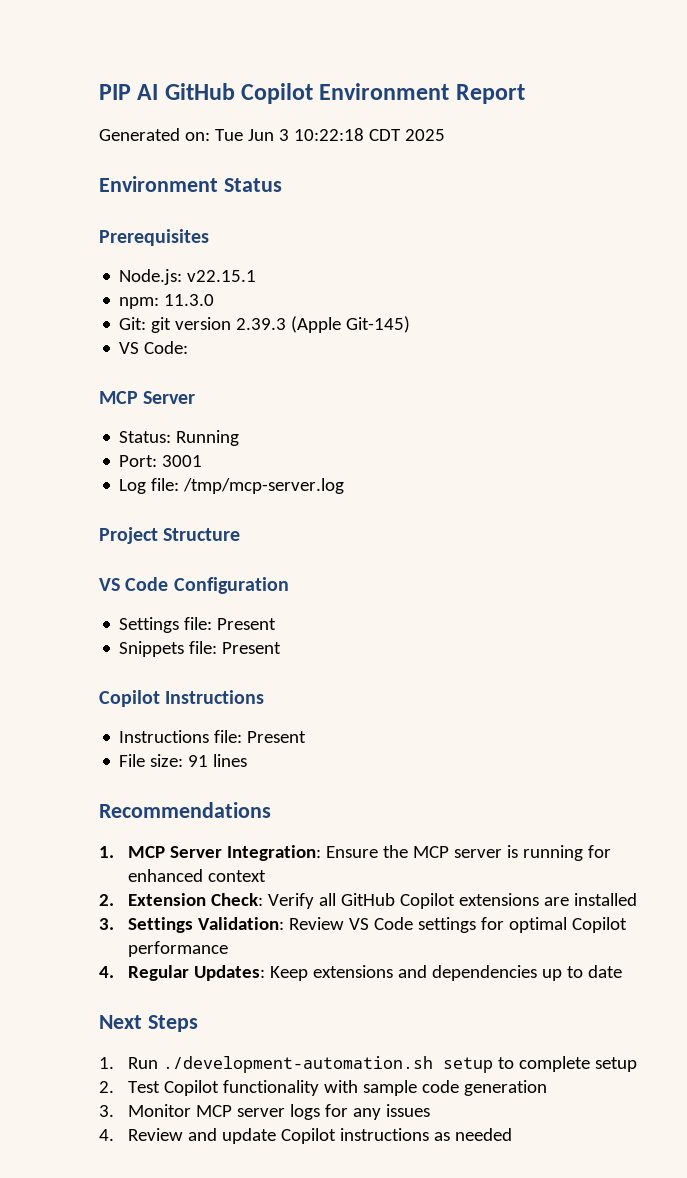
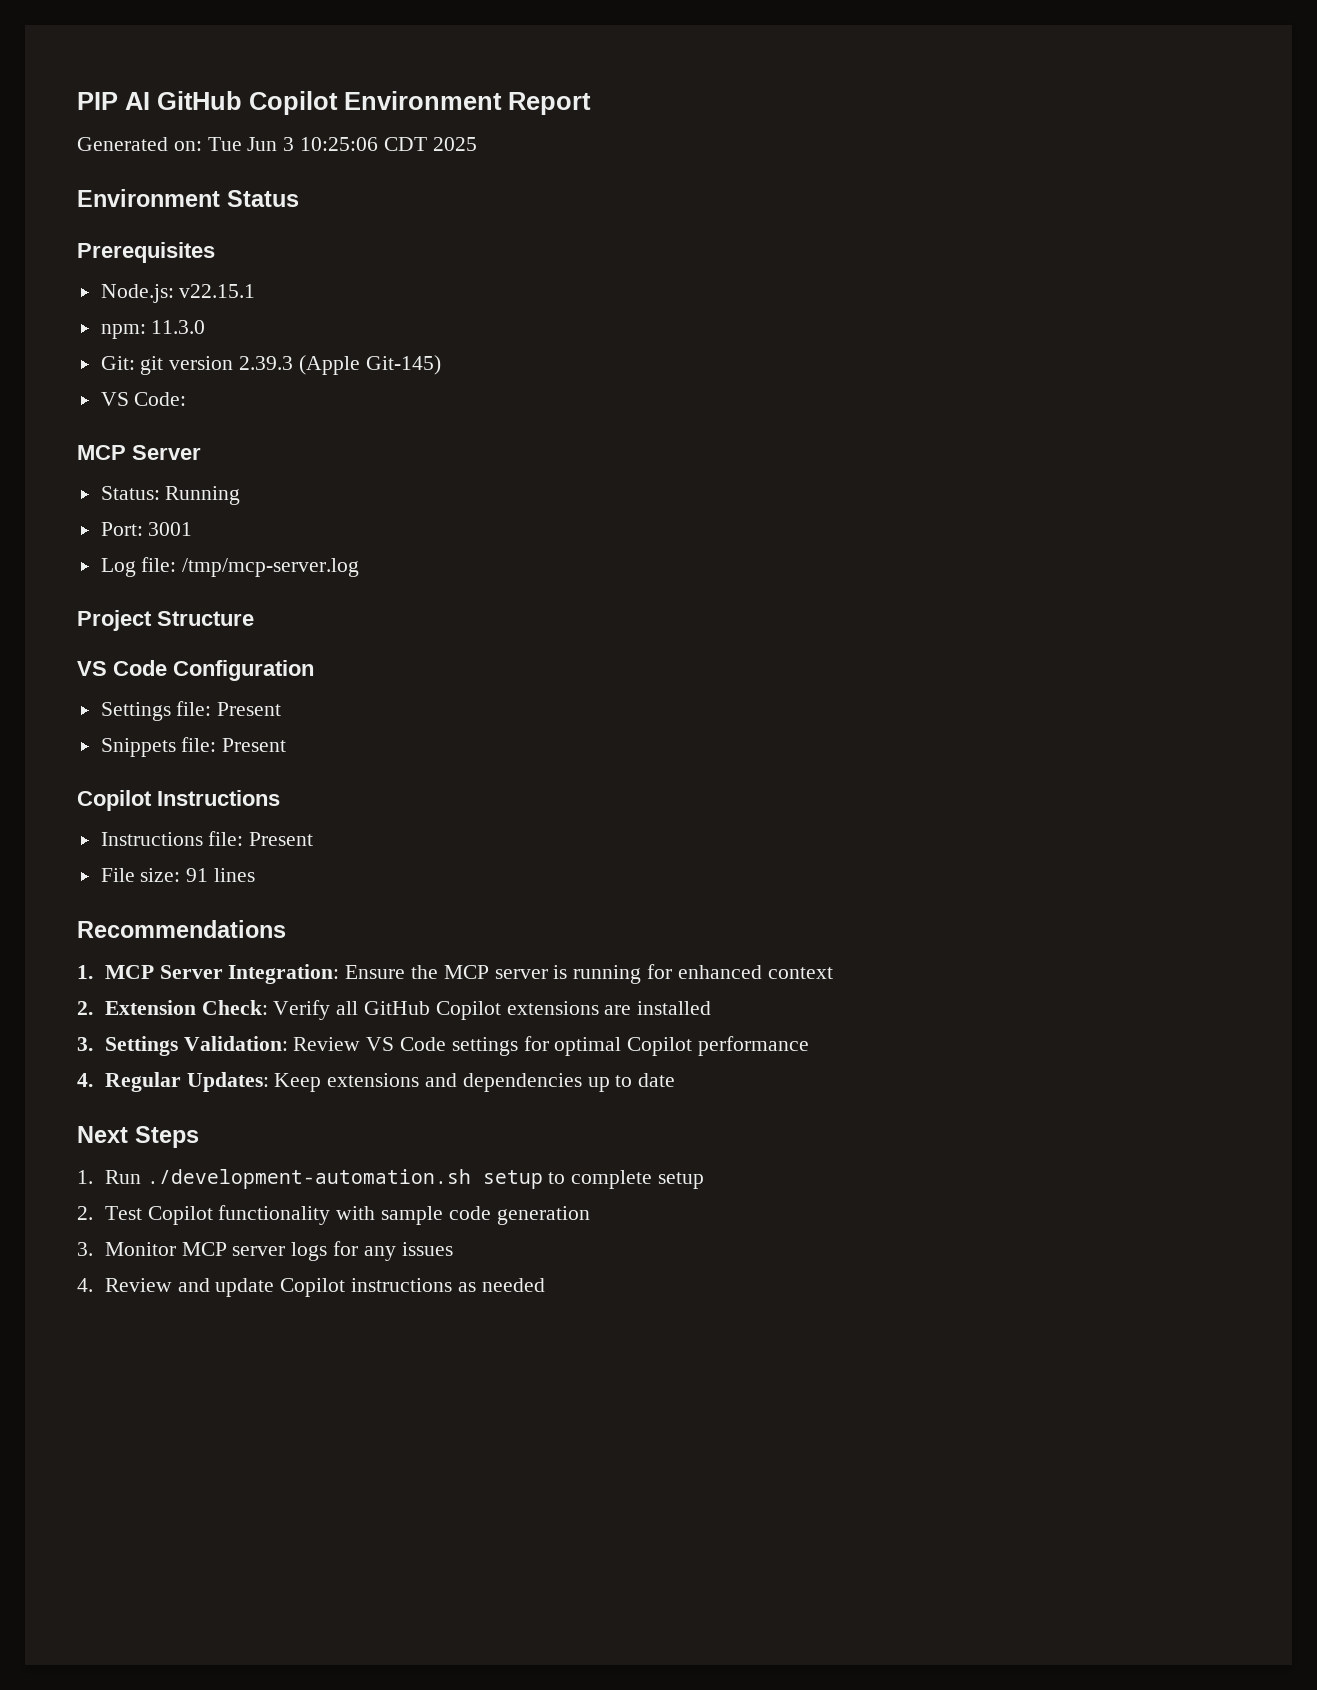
- Generated on: Tue Jun 3 10:22:18 CDT 2025
+ Generated on: Tue Jun 3 10:25:06 CDT 2025

